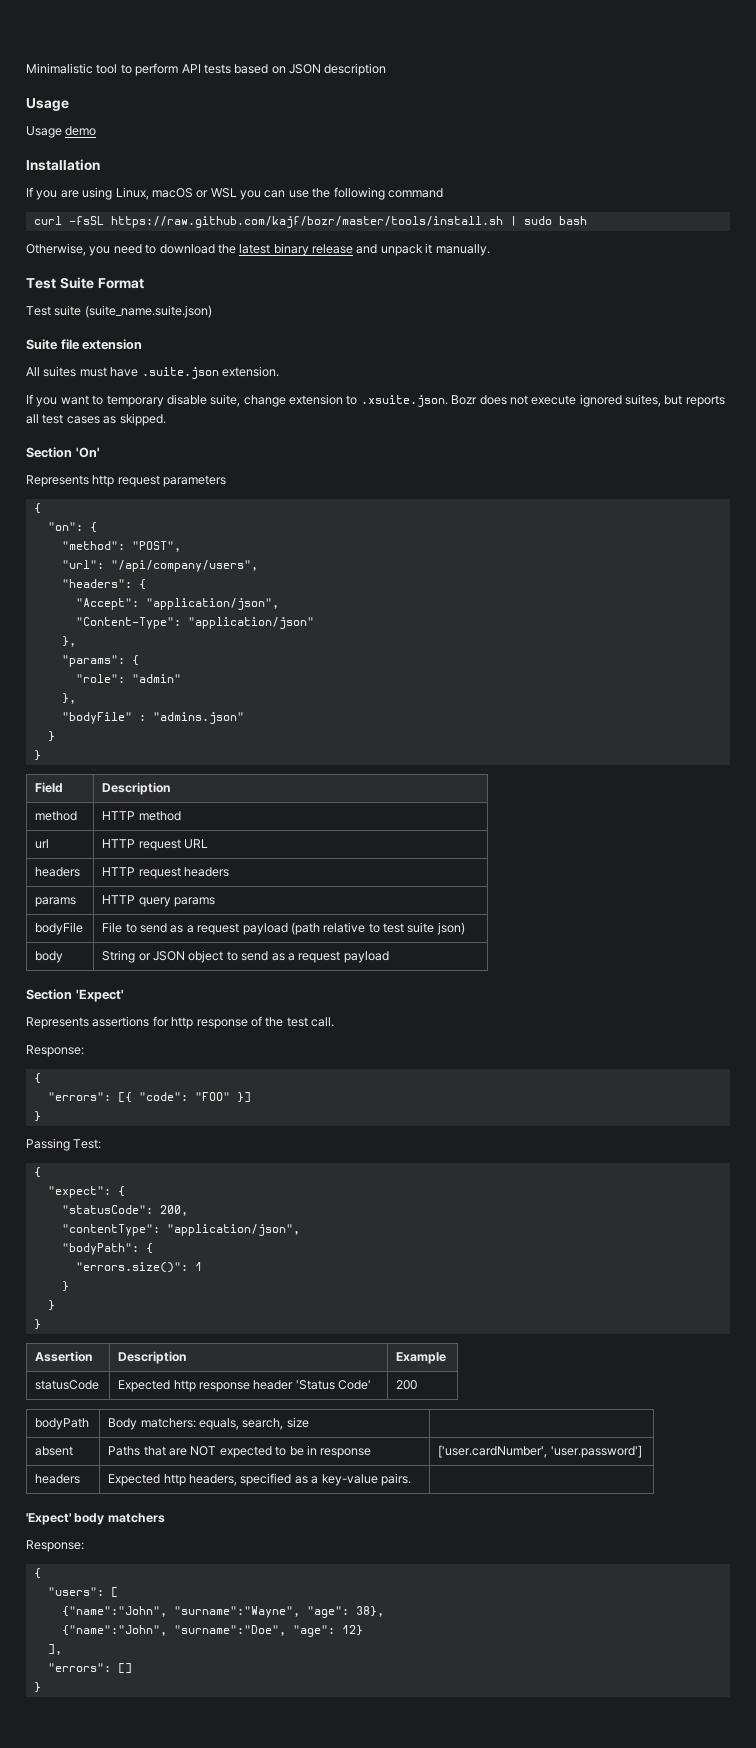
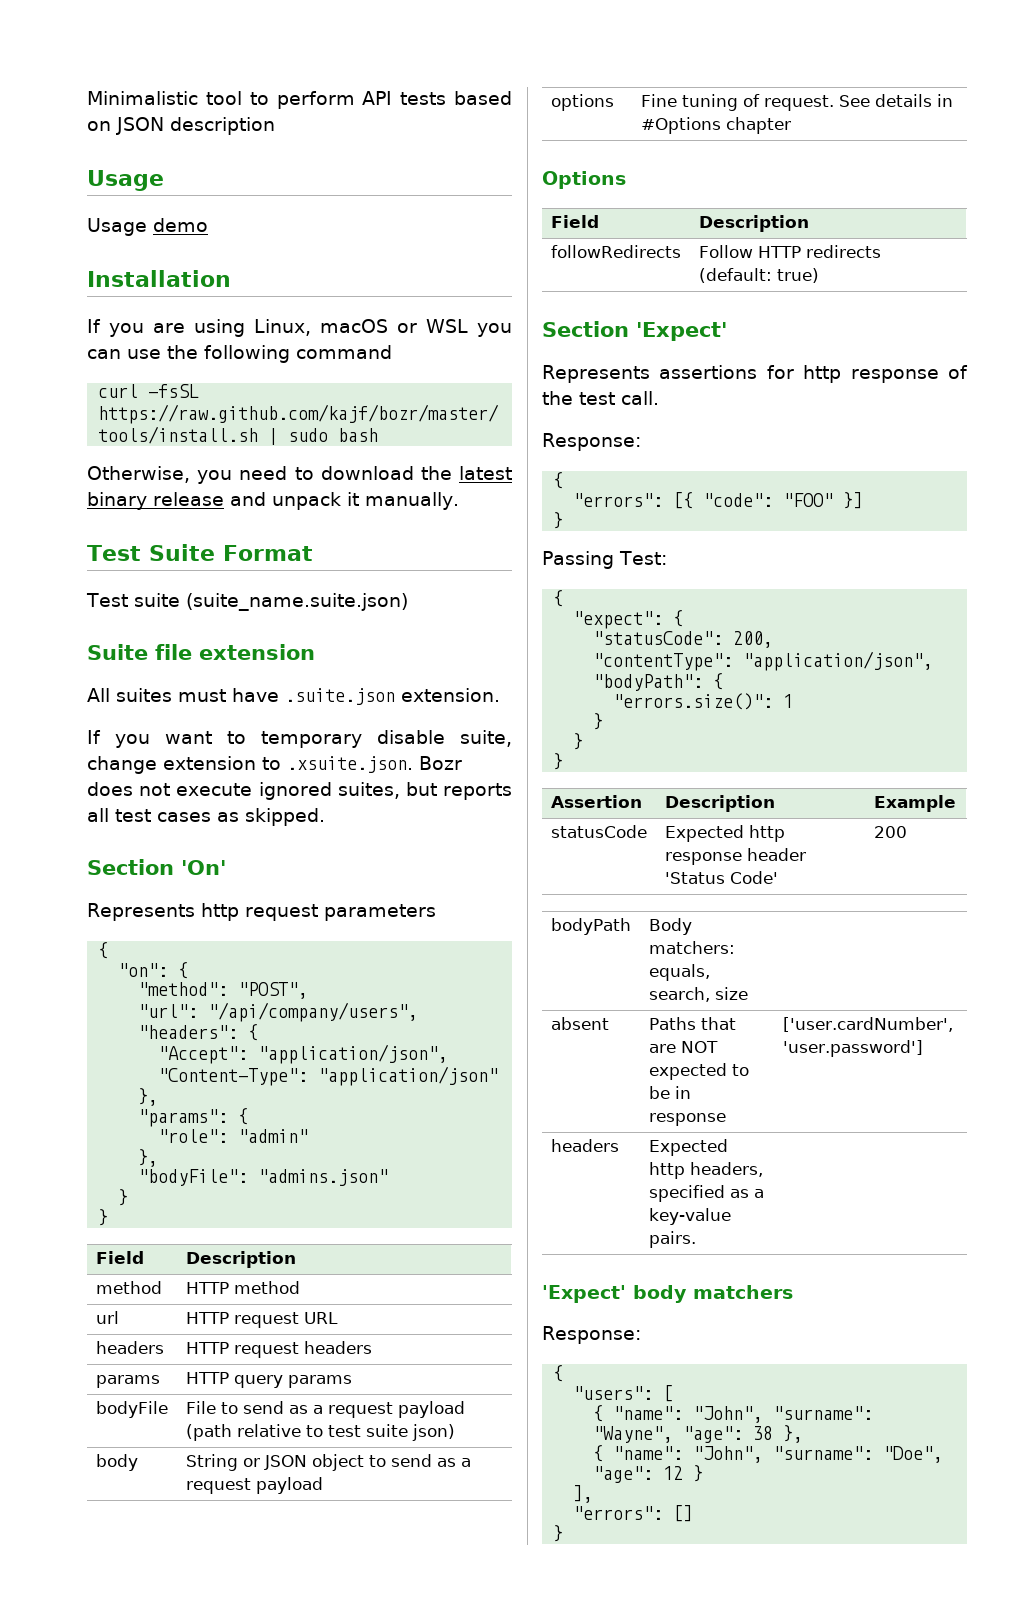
- "bodyFile" : "admins.json"
+ "bodyFile": "admins.json"
+ options | Fine tuning of request. See details in #Options chapter
+ Options
+ Field | Description
+ followRedirects | Follow HTTP redirects (default: true)
- {"name":"John", "surname":"Wayne", "age": 38},
- {"name":"John", "surname":"Doe", "age": 12}
+ { "name": "John", "surname": "Wayne", "age": 38 },
+ { "name": "John", "surname": "Doe", "age": 12 }

